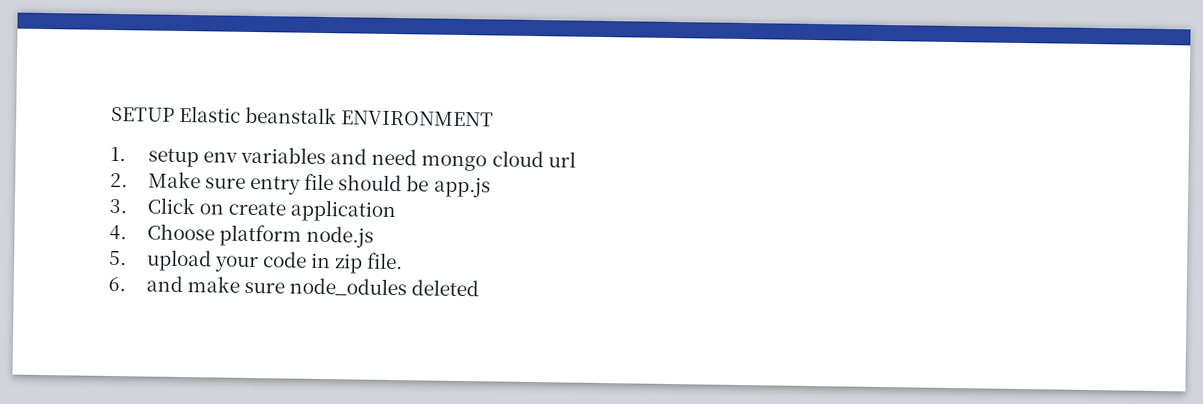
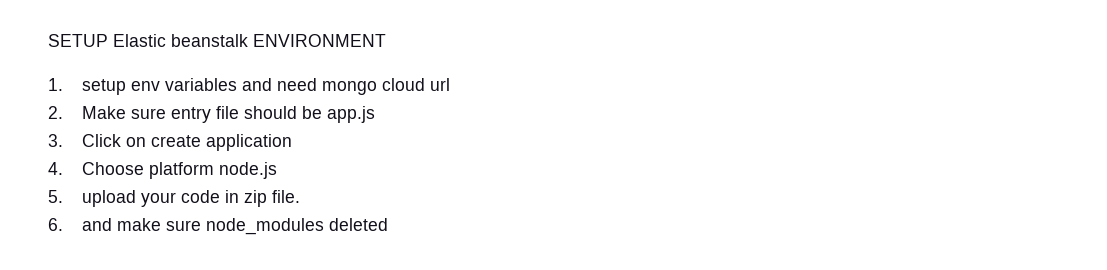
- 6. and make sure node_odules deleted
+ 6. and make sure node_modules deleted

